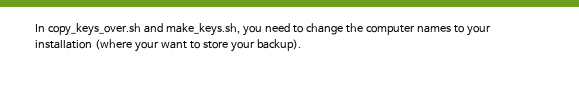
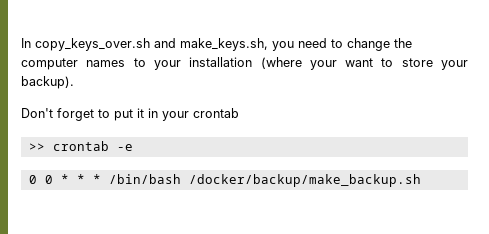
+ Don't forget to put it in your crontab
+ >> crontab -e
+ 0 0 * * * /bin/bash /docker/backup/make_backup.sh

